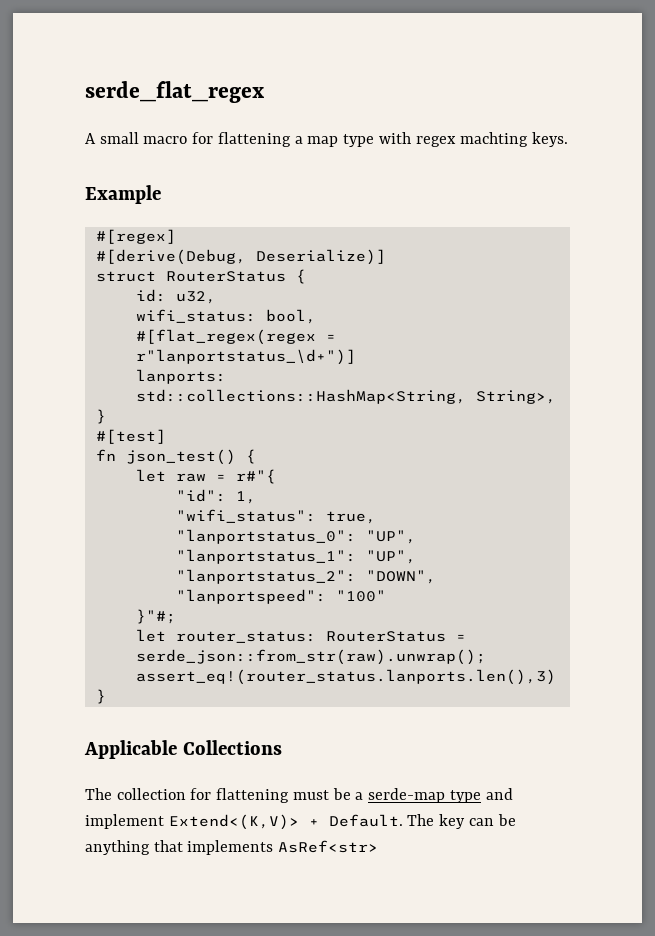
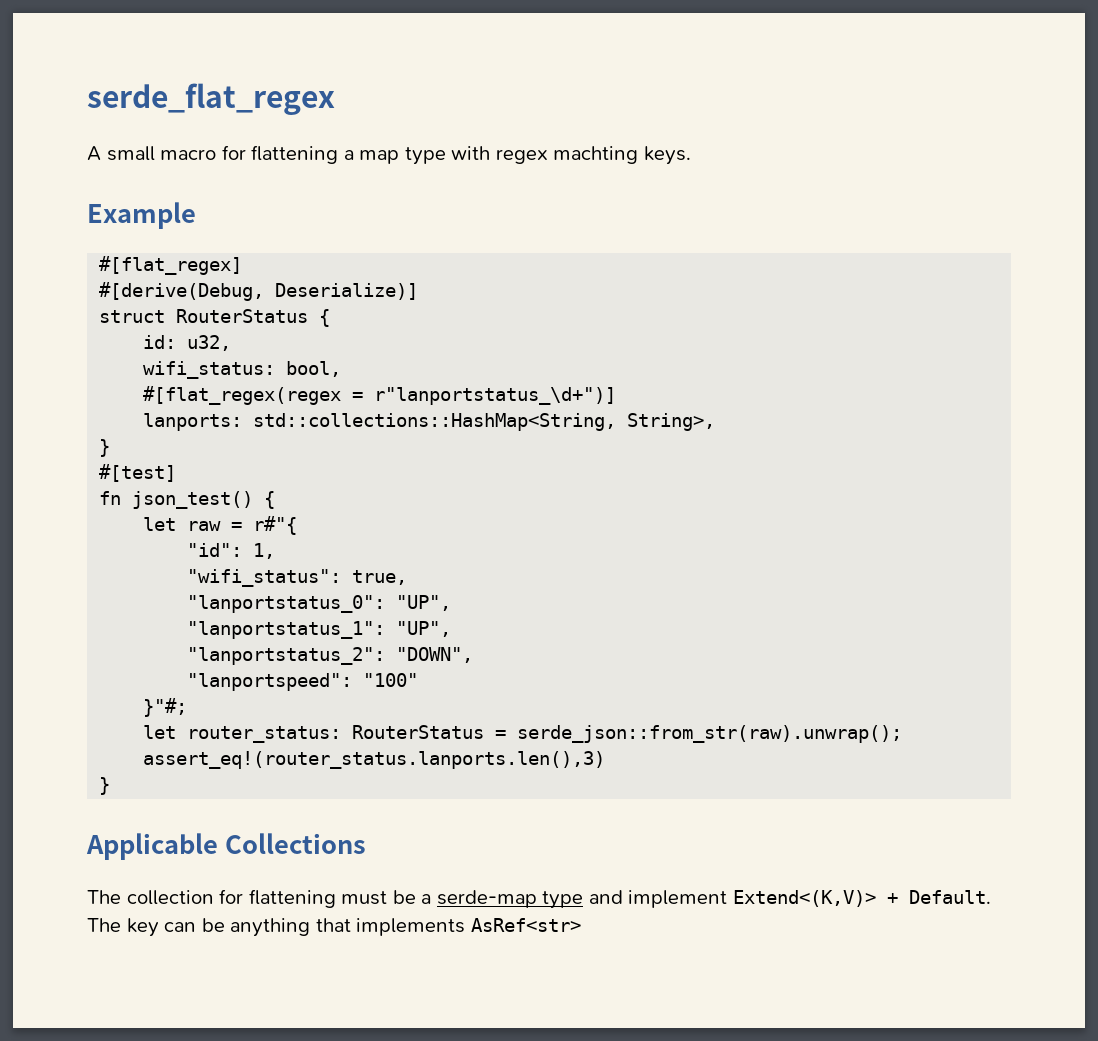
- #[regex]
+ #[flat_regex]

